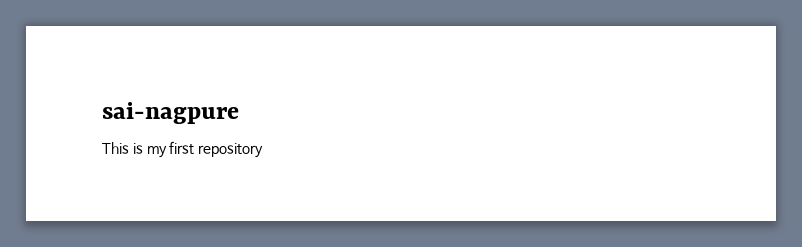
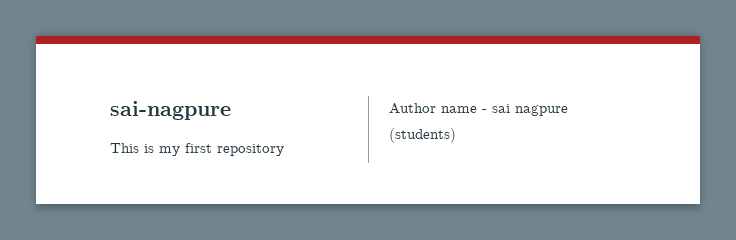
+ Author name - sai nagpure (students)

